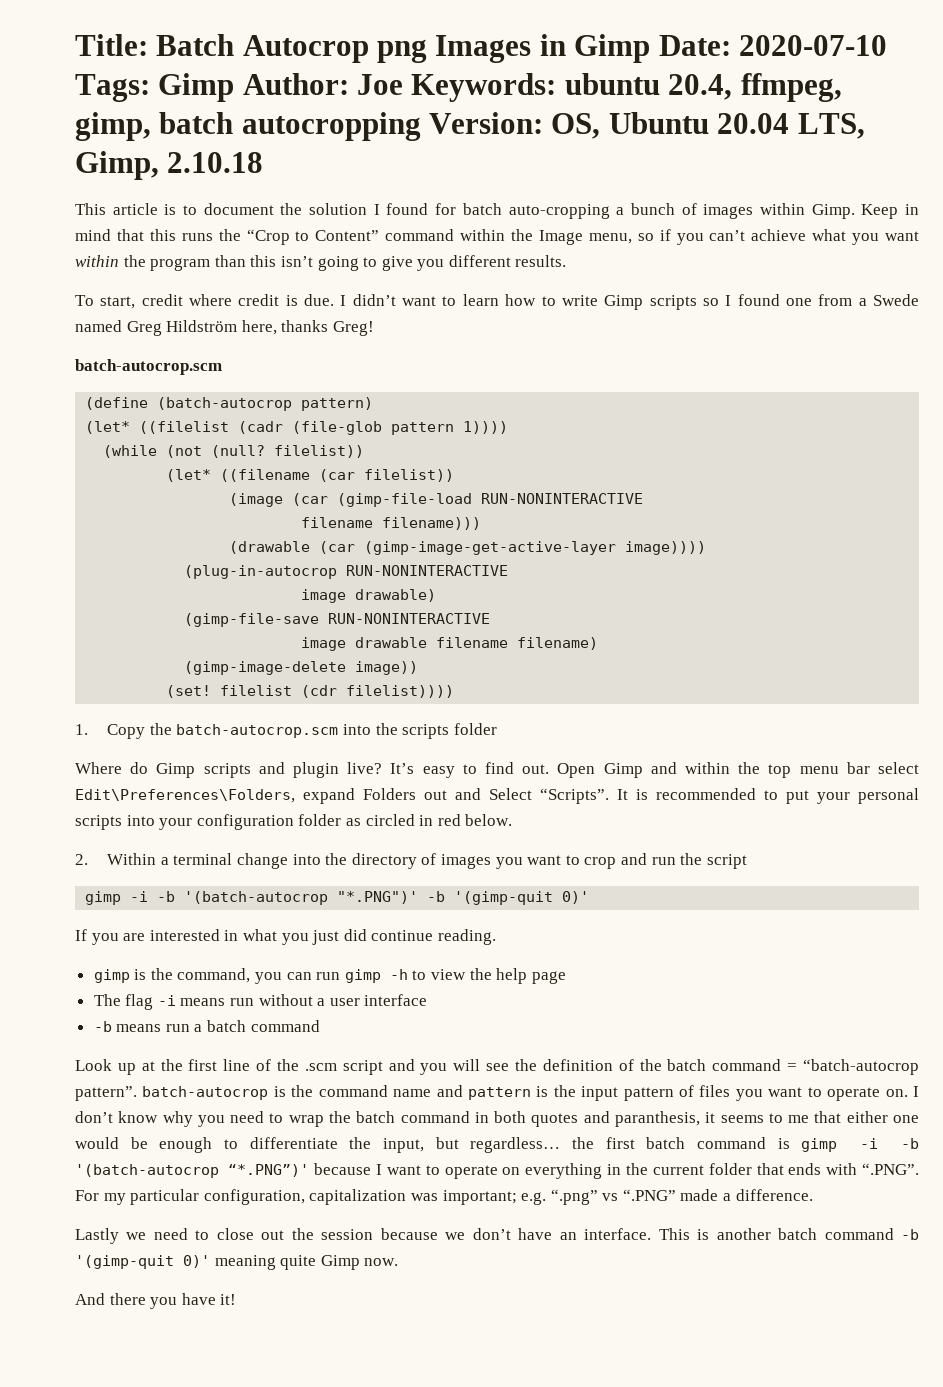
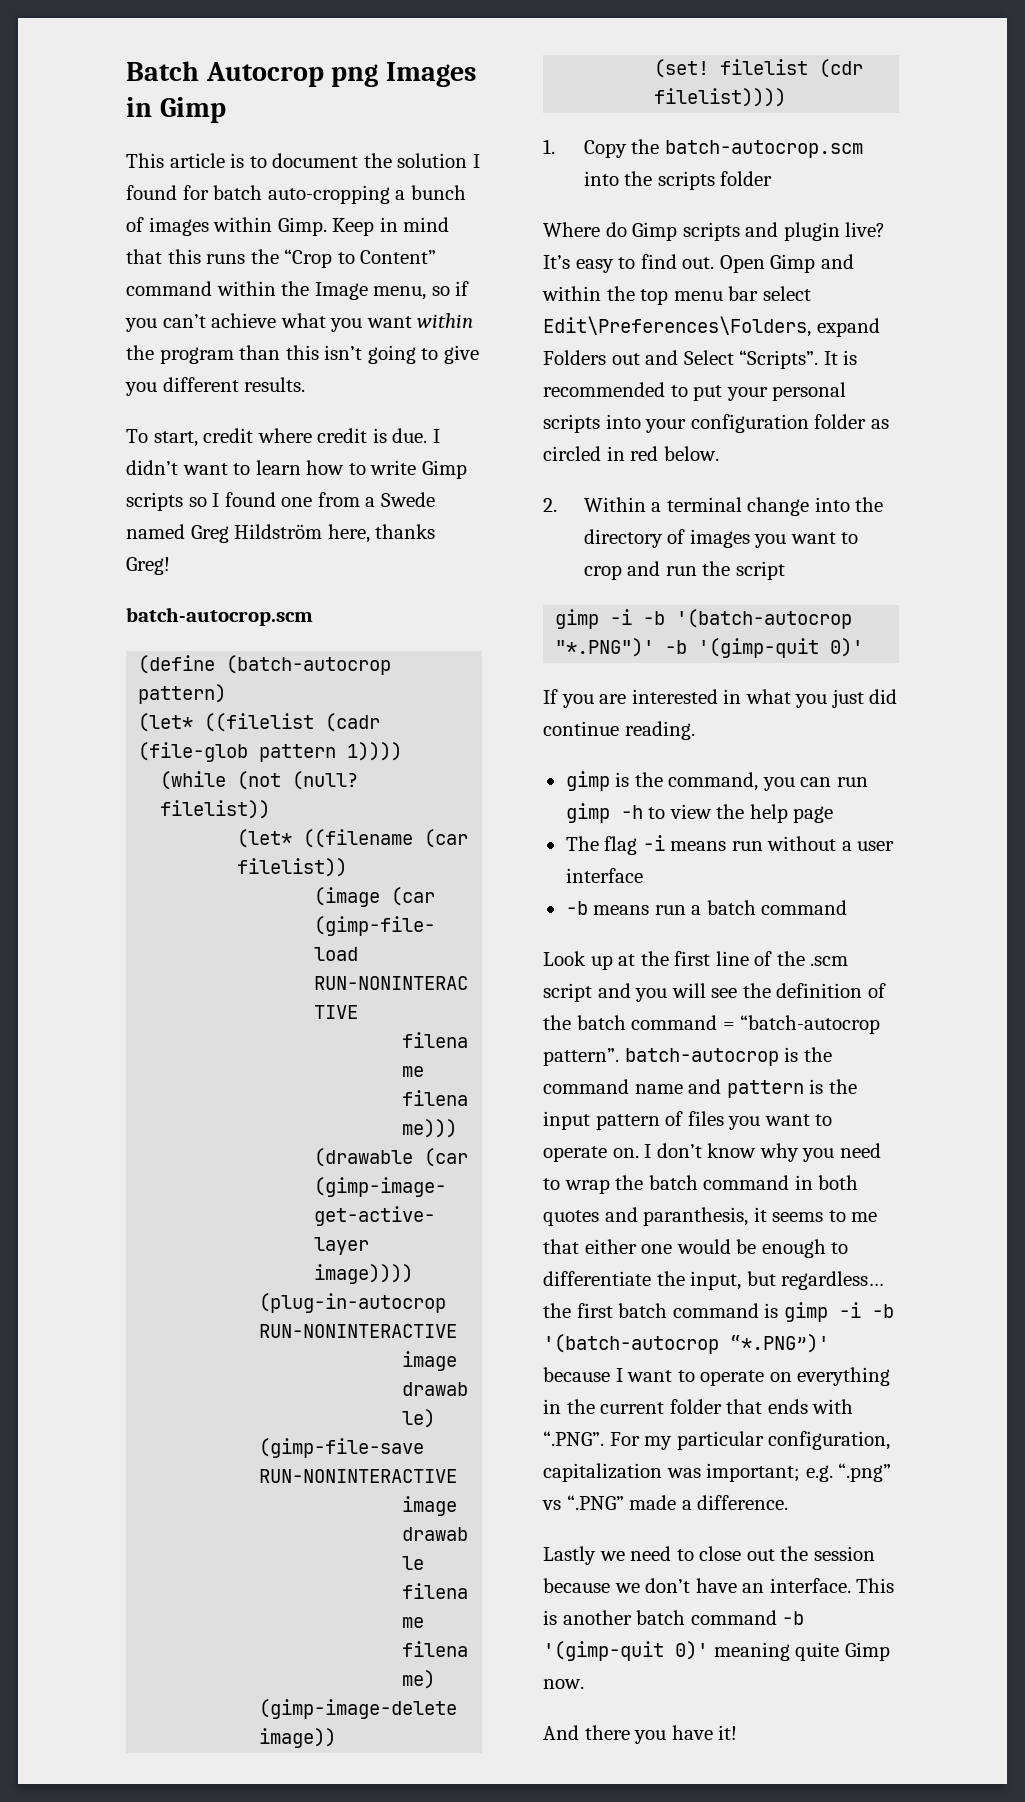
- Title: Batch Autocrop png Images in Gimp Date: 2020-07-10 Tags: Gimp Author: Joe Keywords: ubuntu 20.4, ffmpeg, gimp, batch autocropping Version: OS, Ubuntu 20.04 LTS, Gimp, 2.10.18
+ Batch Autocrop png Images in Gimp

